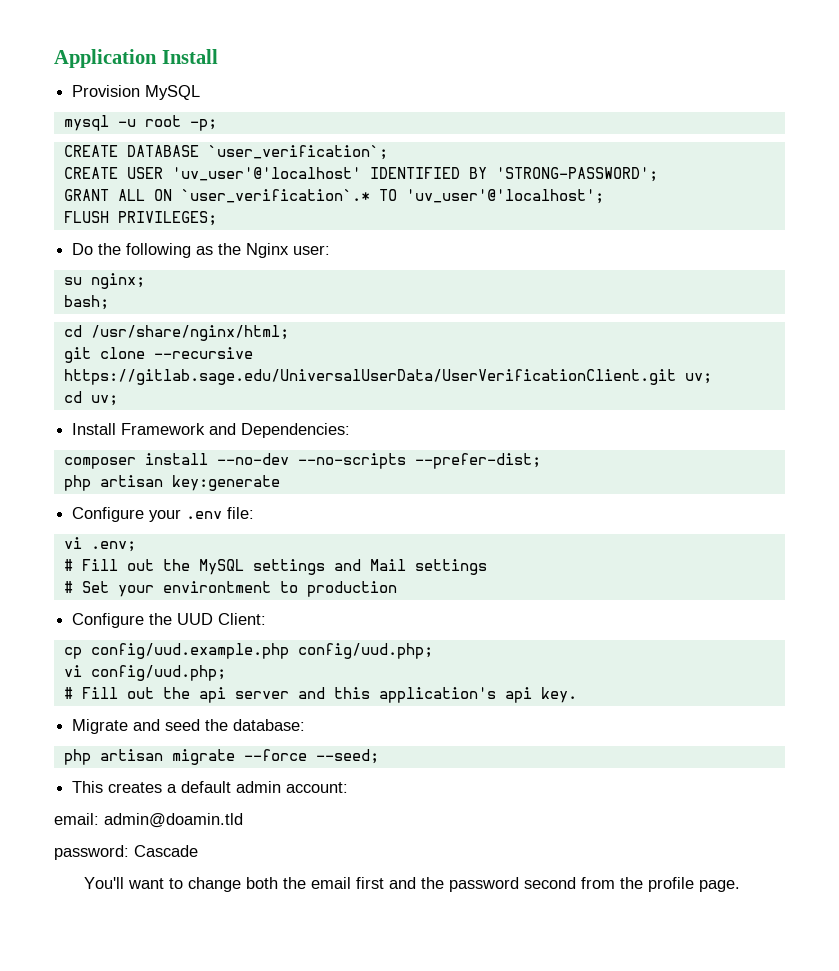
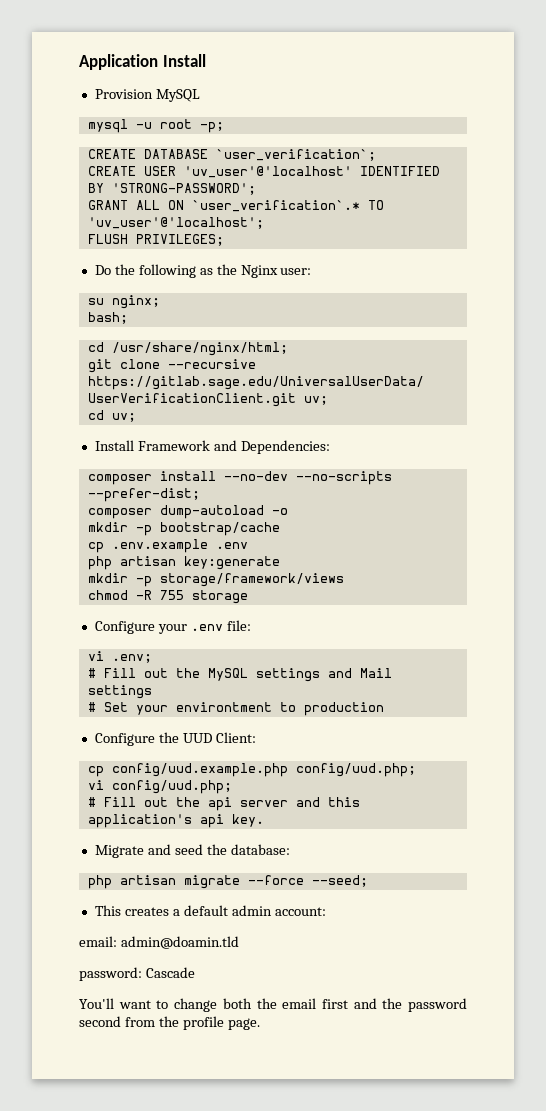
+ composer dump-autoload -o
+ mkdir -p bootstrap/cache
+ cp .env.example .env
  php artisan key:generate
+ mkdir -p storage/framework/views
+ chmod -R 755 storage

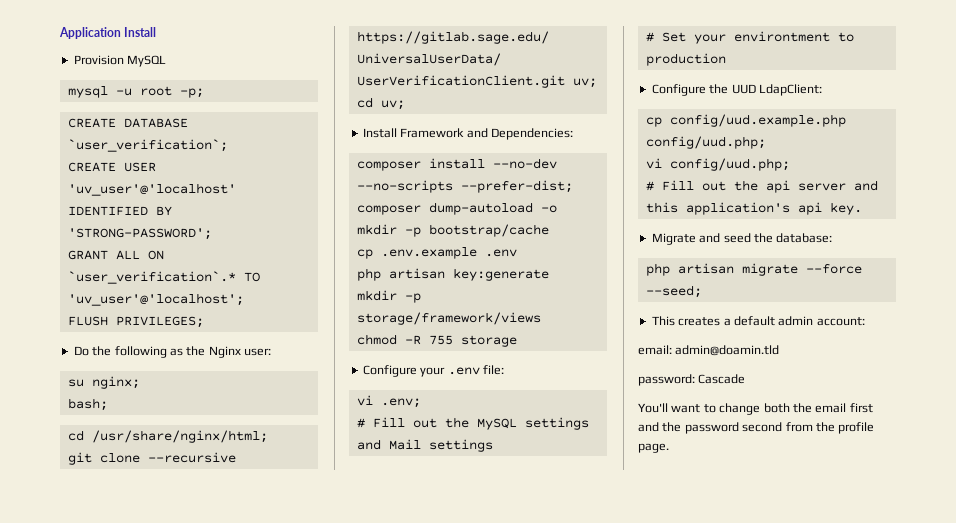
- Configure the UUD Client:
+ Configure the UUD LdapClient:

